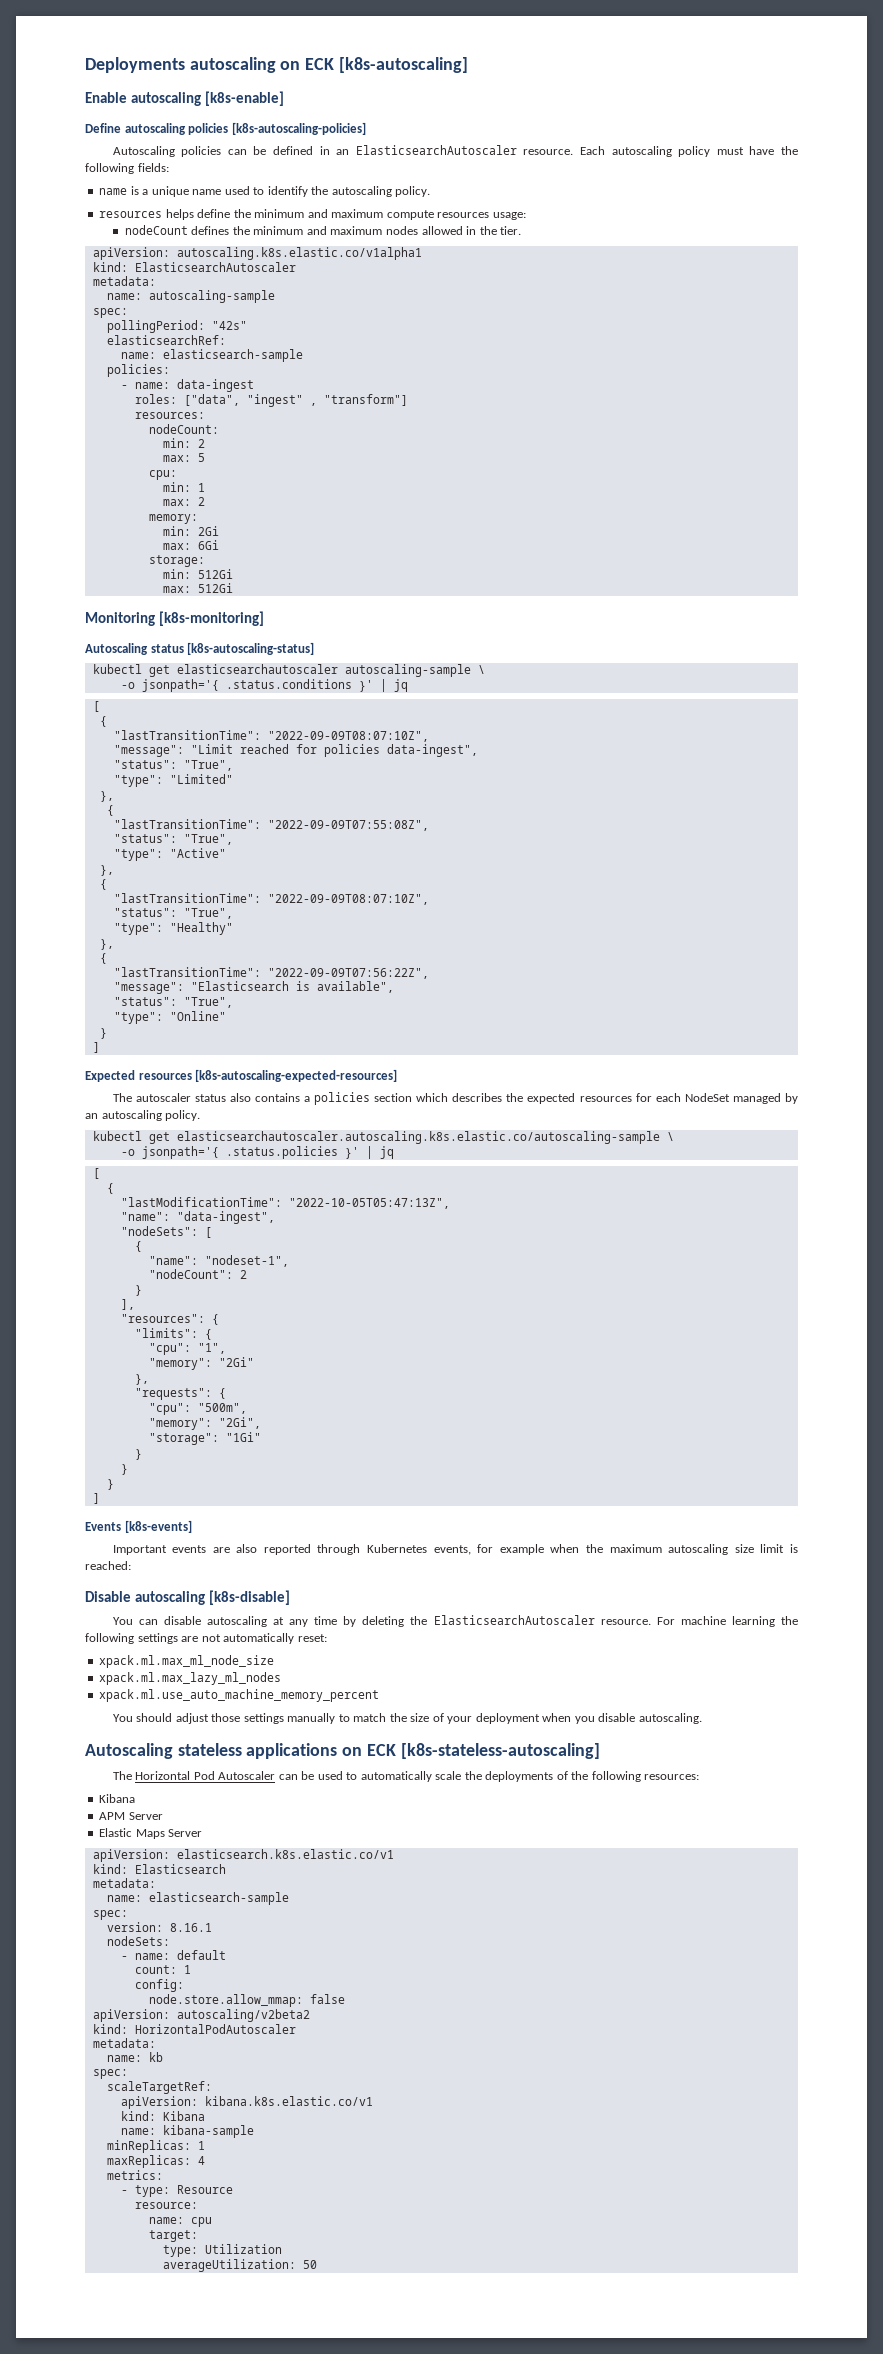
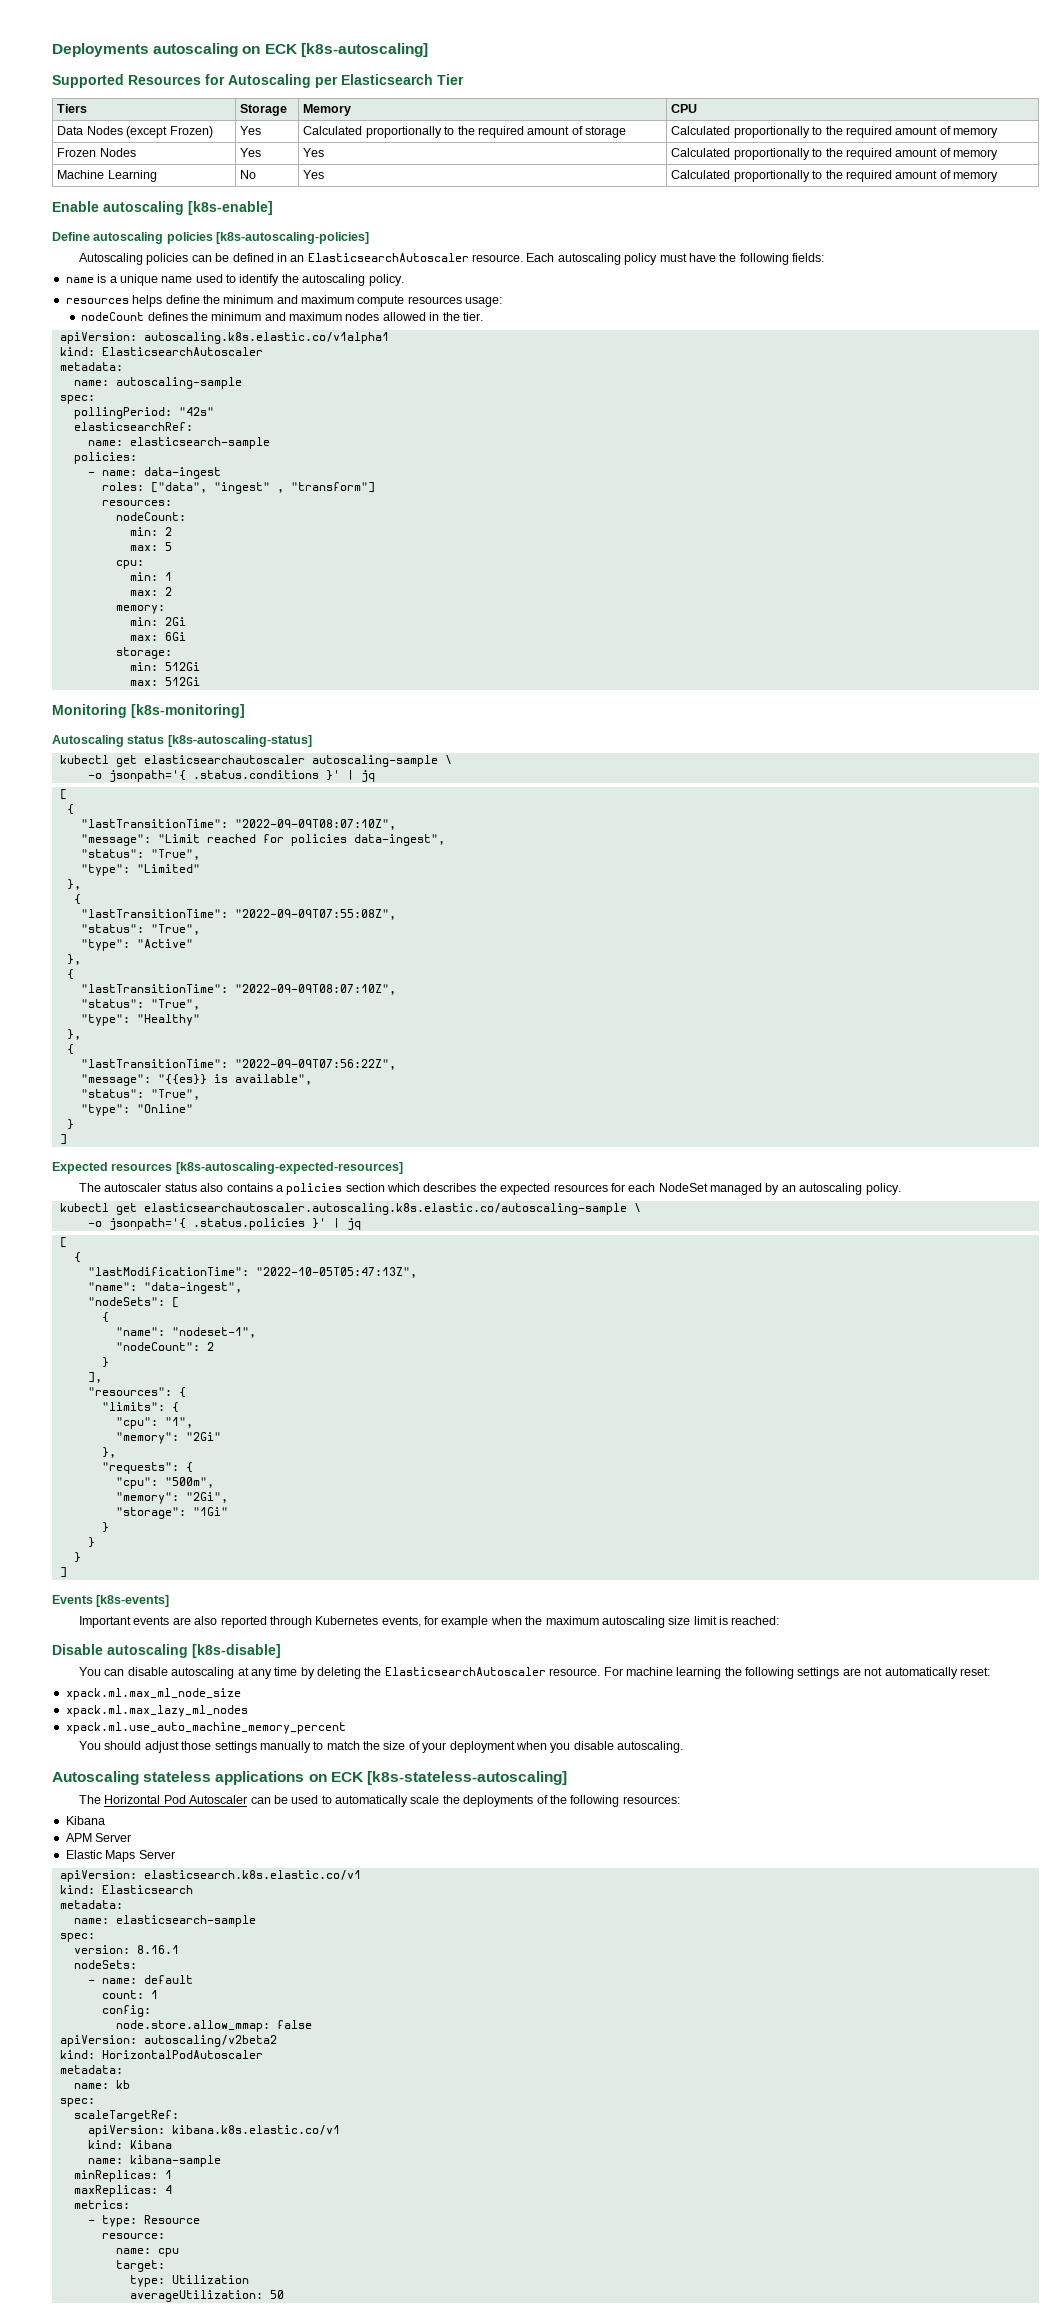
+ Supported Resources for Autoscaling per Elasticsearch Tier
+ Tiers | Storage | Memory | CPU
+ Data Nodes (except Frozen) | Yes | Calculated proportionally to the required amount of storage | Calculated proportionally to the required amount of memory
+ Frozen Nodes | Yes | Yes | Calculated proportionally to the required amount of memory
+ Machine Learning | No | Yes | Calculated proportionally to the required amount of memory
- "message": "Elasticsearch is available",
+ "message": "{{es}} is available",

